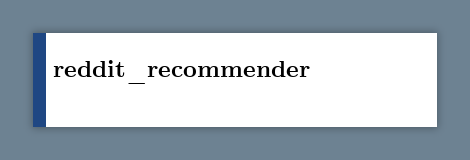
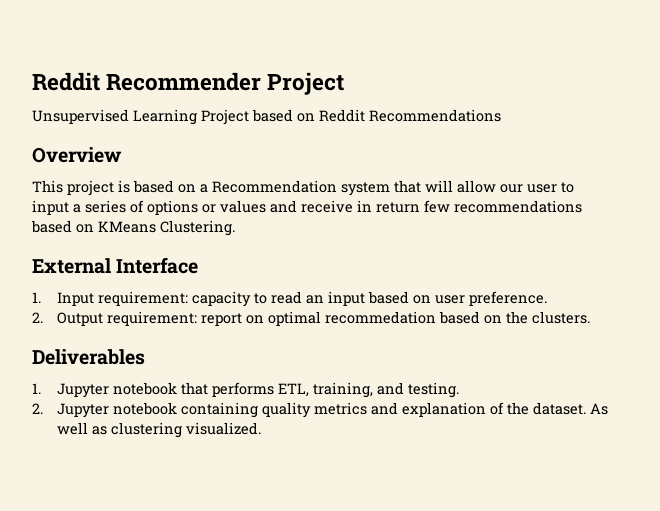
- reddit_recommender
+ Reddit Recommender Project
+ Unsupervised Learning Project based on Reddit Recommendations
+ Overview
+ This project is based on a Recommendation system that will allow our user to input a series of options or values and receive in return few recommendations based on KMeans Clustering.
+ External Interface
+ 1. Input requirement: capacity to read an input based on user preference.
+ 2. Output requirement: report on optimal recommedation based on the clusters.
+ Deliverables
+ 1. Jupyter notebook that performs ETL, training, and testing.
+ 2. Jupyter notebook containing quality metrics and explanation of the dataset. As well as clustering visualized.

